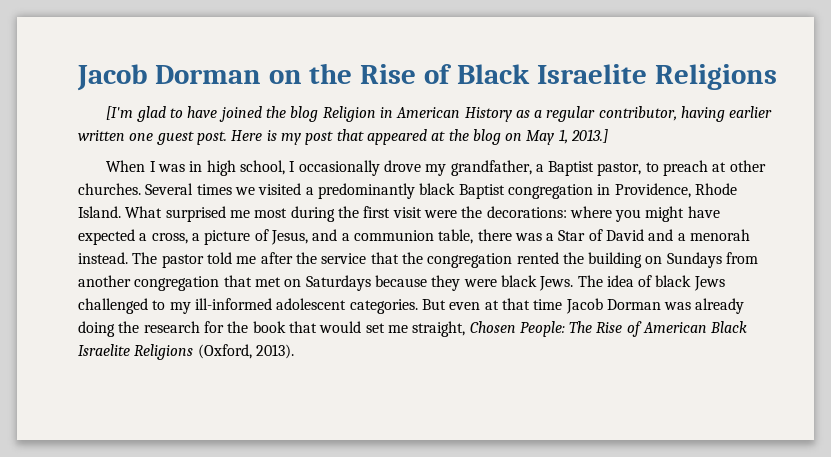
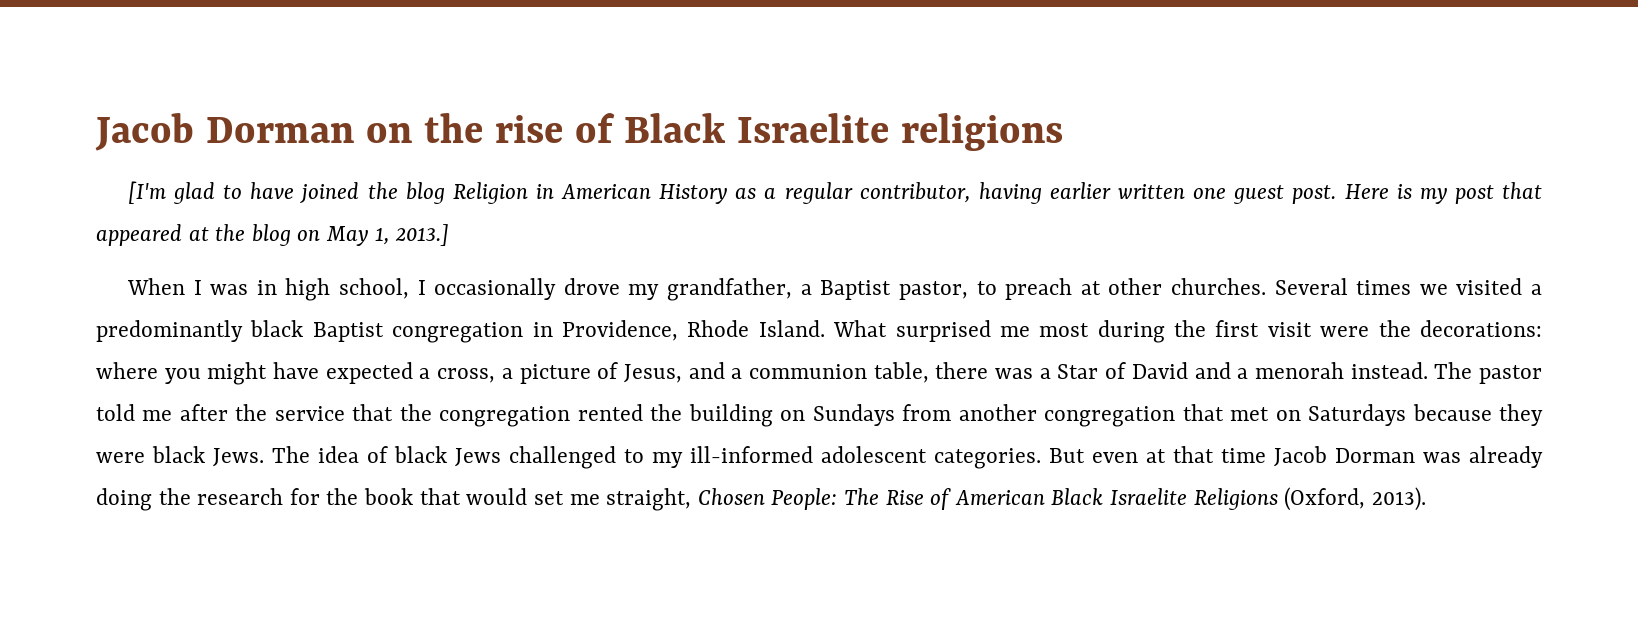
- Jacob Dorman on the Rise of Black Israelite Religions
+ Jacob Dorman on the rise of Black Israelite religions

